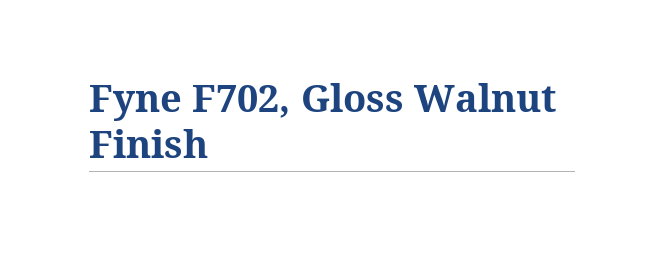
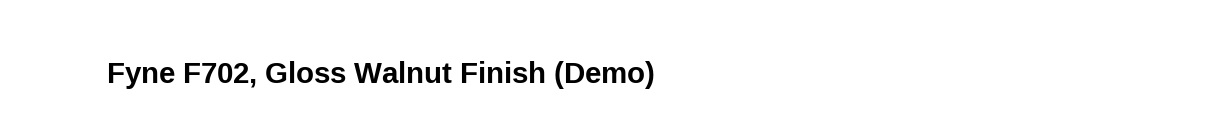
- Fyne F702, Gloss Walnut Finish
+ Fyne F702, Gloss Walnut Finish (Demo)

